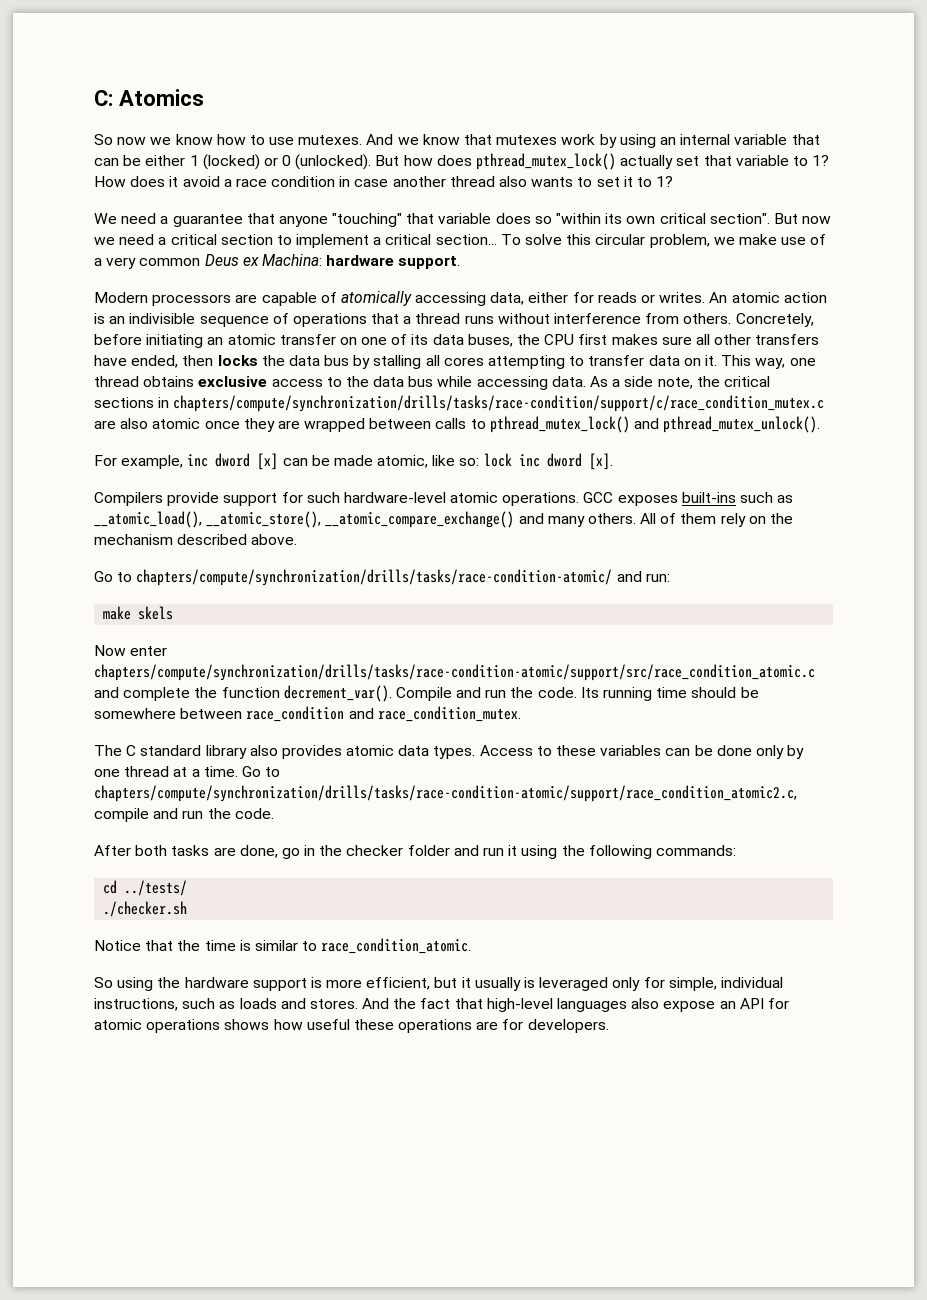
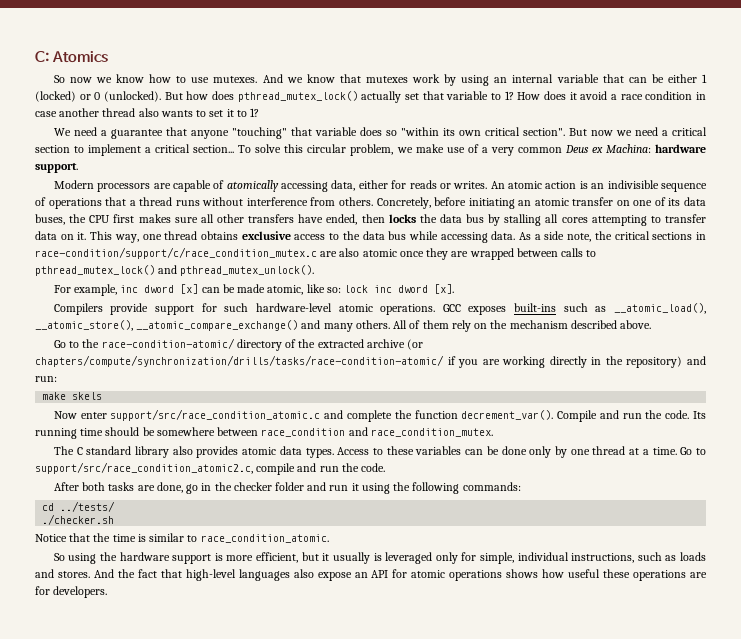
- As a side note, the critical sections in chapters/compute/synchronization/drills/tasks/race-condition/support/c/race_condition_mutex.c are also atomic once they are wrapped between calls to pthread_mutex_lock() and pthread_mutex_unlock().
+ As a side note, the critical sections in race-condition/support/c/race_condition_mutex.c are also atomic once they are wrapped between calls to pthread_mutex_lock() and pthread_mutex_unlock().
- Go to chapters/compute/synchronization/drills/tasks/race-condition-atomic/ and run:
+ Go to the race-condition-atomic/ directory of the extracted archive (or chapters/compute/synchronization/drills/tasks/race-condition-atomic/ if you are working directly in the repository) and run:
- Now enter chapters/compute/synchronization/drills/tasks/race-condition-atomic/support/src/race_condition_atomic.c and complete the function decrement_var().
+ Now enter support/src/race_condition_atomic.c and complete the function decrement_var().
- Go to chapters/compute/synchronization/drills/tasks/race-condition-atomic/support/race_condition_atomic2.c, compile and run the code.
+ Go to support/src/race_condition_atomic2.c, compile and run the code.

